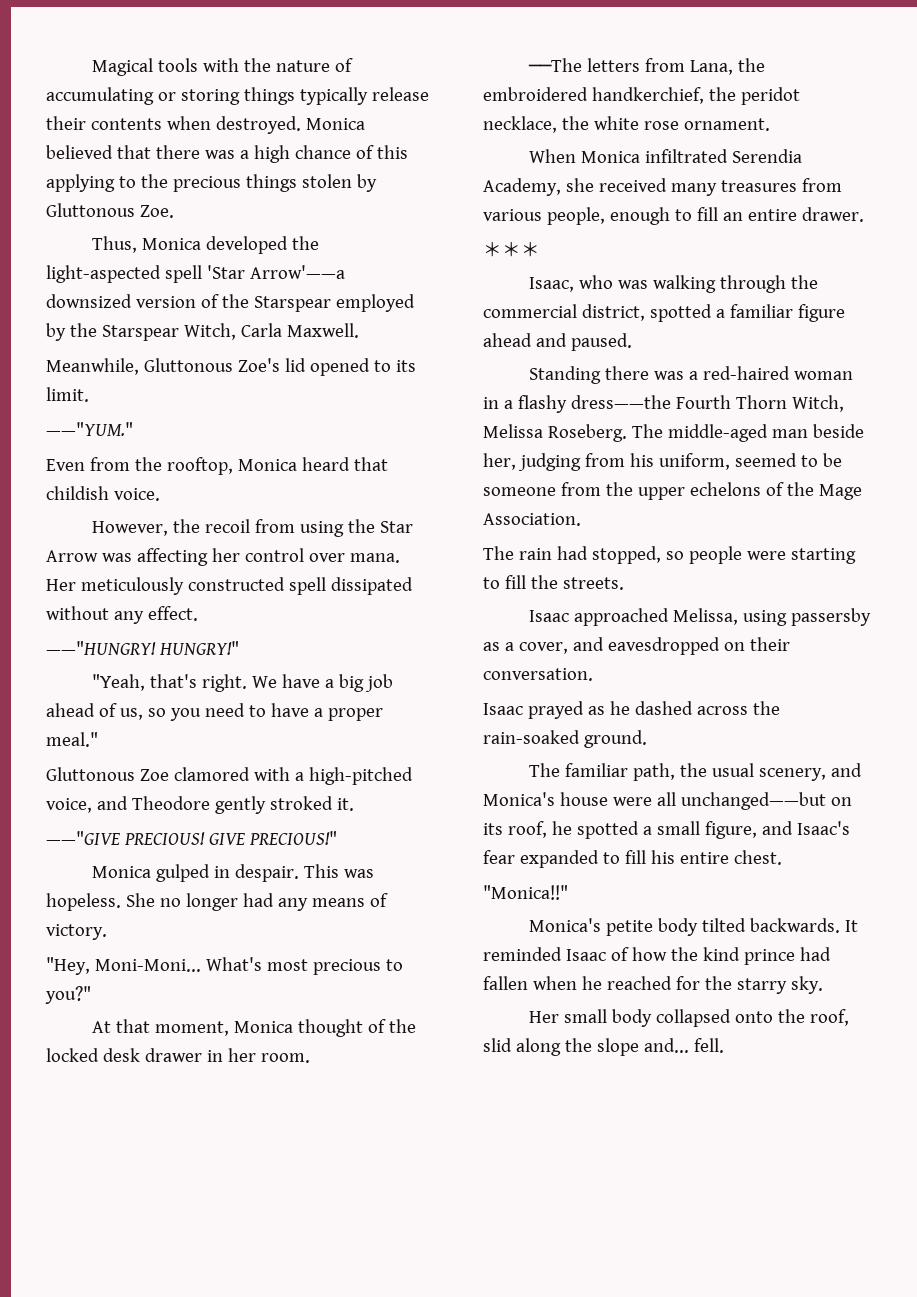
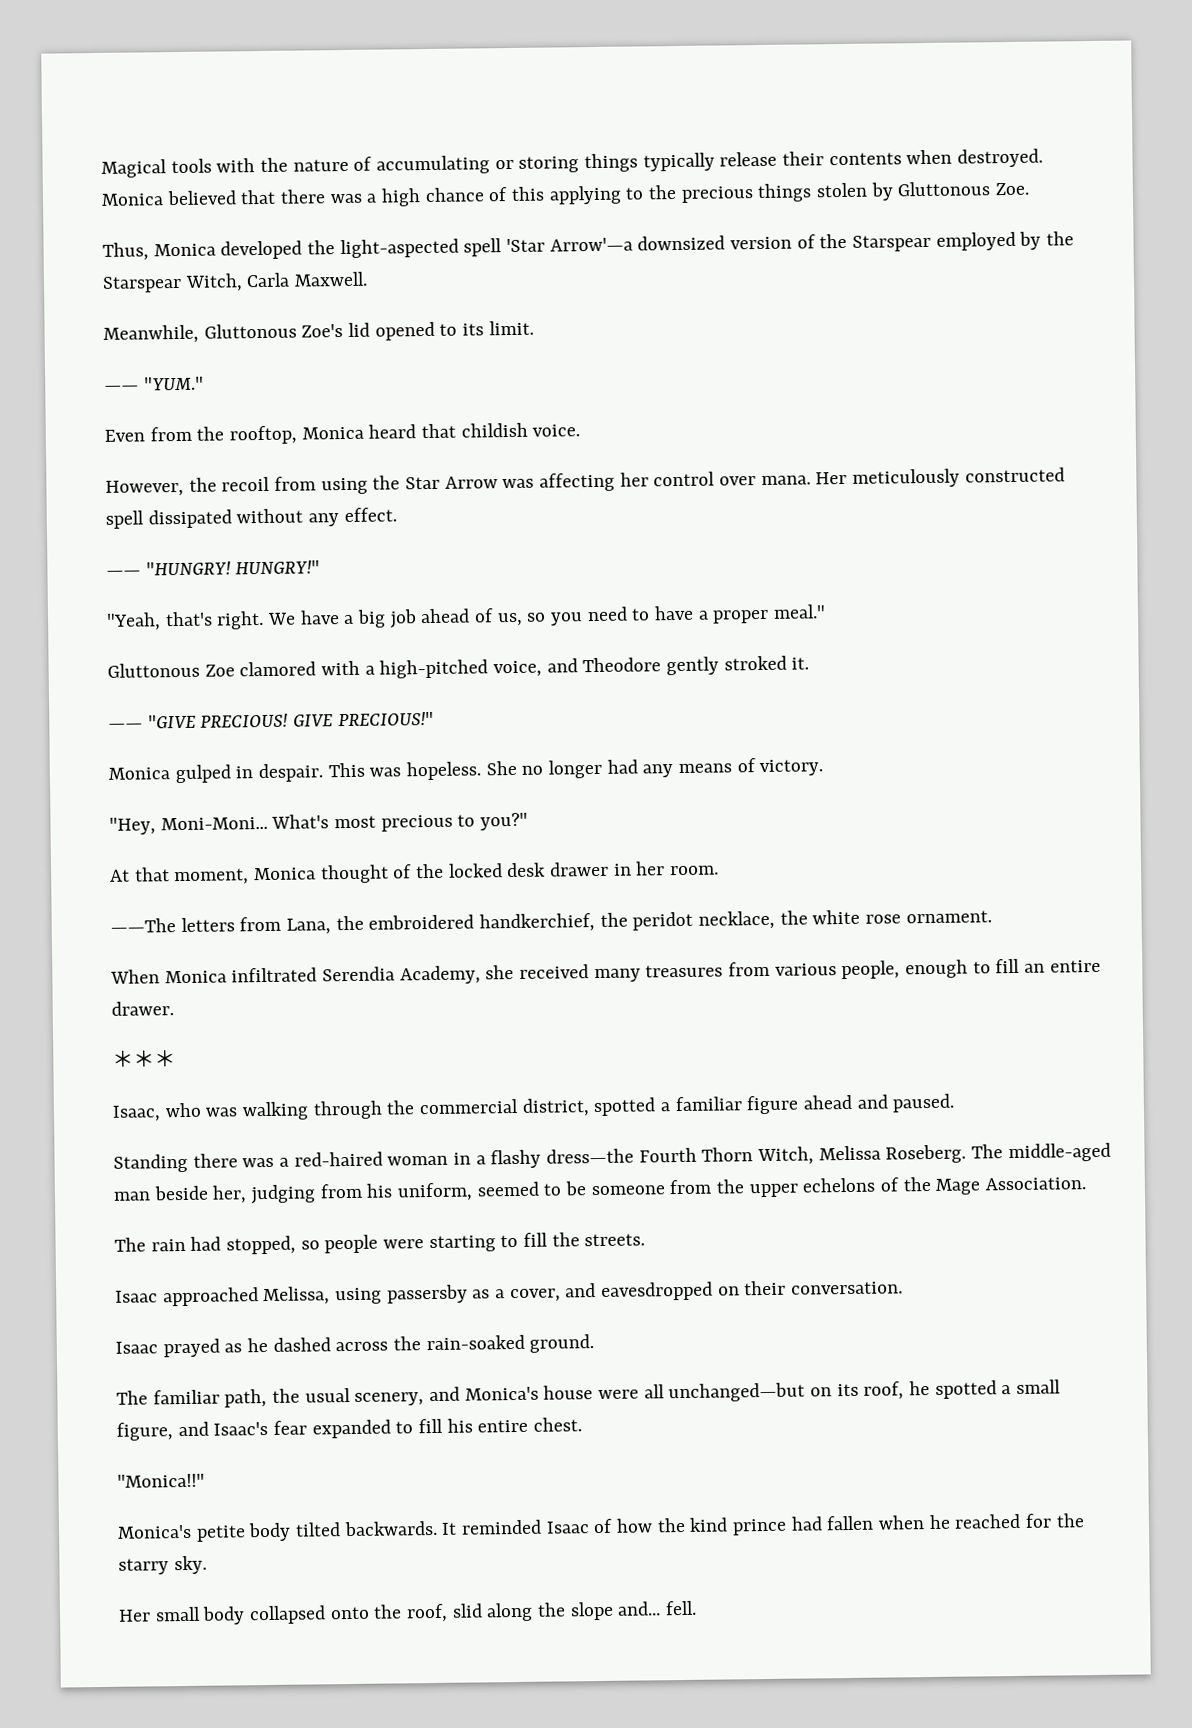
- Thus, Monica developed the light-aspected spell 'Star Arrow'——a downsized version of the Starspear employed by the Starspear Witch, Carla Maxwell.
+ Thus, Monica developed the light-aspected spell 'Star Arrow'—a downsized version of the Starspear employed by the Starspear Witch, Carla Maxwell.
- ——"YUM."
+ —— "YUM."
- ——"HUNGRY!
+ —— "HUNGRY!
- ——"GIVE PRECIOUS!
+ —— "GIVE PRECIOUS!
- ──The letters from Lana, the embroidered handkerchief, the peridot necklace, the white rose ornament.
+ ——The letters from Lana, the embroidered handkerchief, the peridot necklace, the white rose ornament.
- Standing there was a red-haired woman in a flashy dress——the Fourth Thorn Witch, Melissa Roseberg.
+ Standing there was a red-haired woman in a flashy dress—the Fourth Thorn Witch, Melissa Roseberg.
- The familiar path, the usual scenery, and Monica's house were all unchanged——but on its roof, he spotted a small figure, and Isaac's fear expanded to fill his entire chest.
+ The familiar path, the usual scenery, and Monica's house were all unchanged—but on its roof, he spotted a small figure, and Isaac's fear expanded to fill his entire chest.

